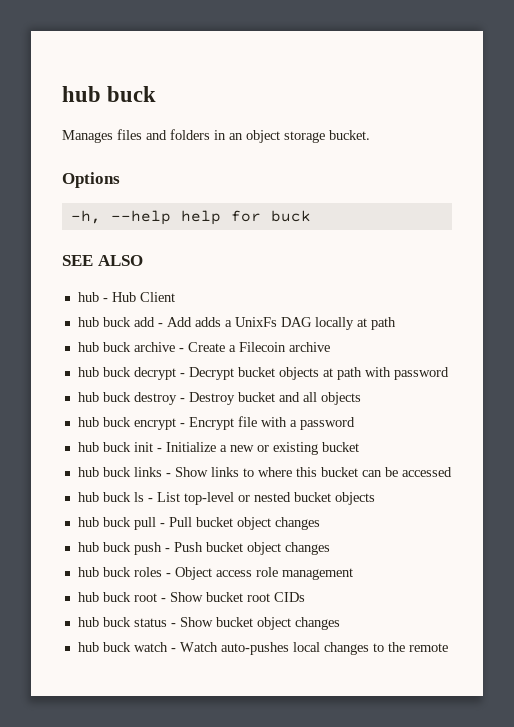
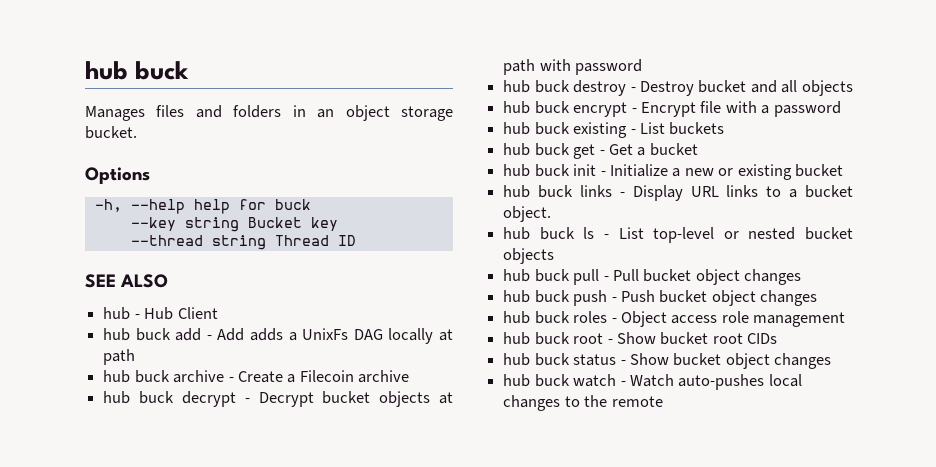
+ --key string Bucket key
+ --thread string Thread ID
+ hub buck existing - List buckets
+ hub buck get - Get a bucket
- hub buck links - Show links to where this bucket can be accessed
+ hub buck links - Display URL links to a bucket object.

